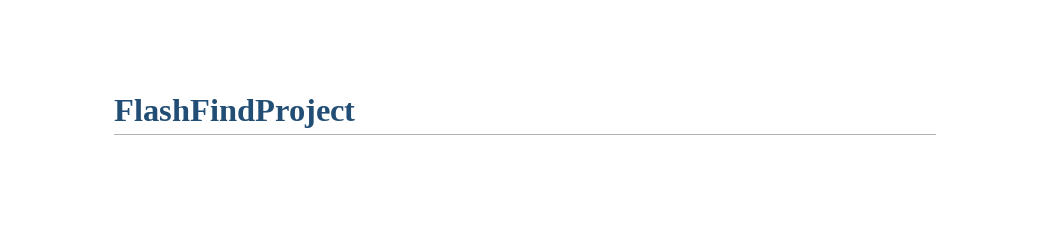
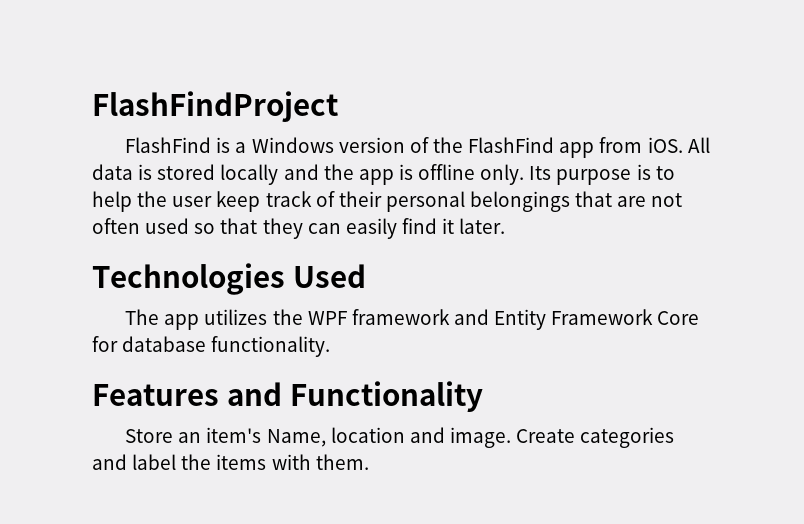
+ FlashFind is a Windows version of the FlashFind app from iOS. All data is stored locally and the app is offline only. Its purpose is to help the user keep track of their personal belongings that are not often used so that they can easily find it later.
+ Technologies Used
+ The app utilizes the WPF framework and Entity Framework Core for database functionality.
+ Features and Functionality
+ Store an item's Name, location and image. Create categories and label the items with them.

